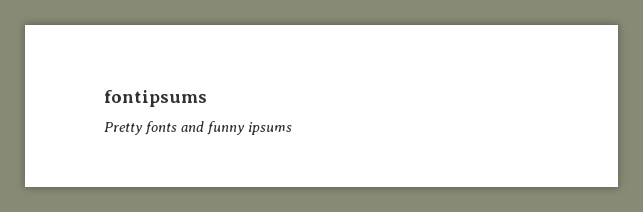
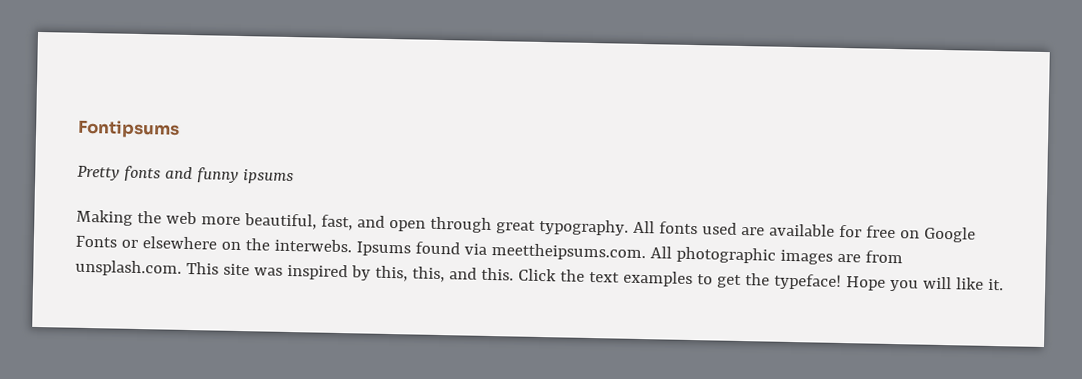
- fontipsums
+ Fontipsums
+ Making the web more beautiful, fast, and open through great typography. All fonts used are available for free on Google Fonts or elsewhere on the interwebs. Ipsums found via meettheipsums.com. All photographic images are from unsplash.com. This site was inspired by this, this, and this. Click the text examples to get the typeface! Hope you will like it.

